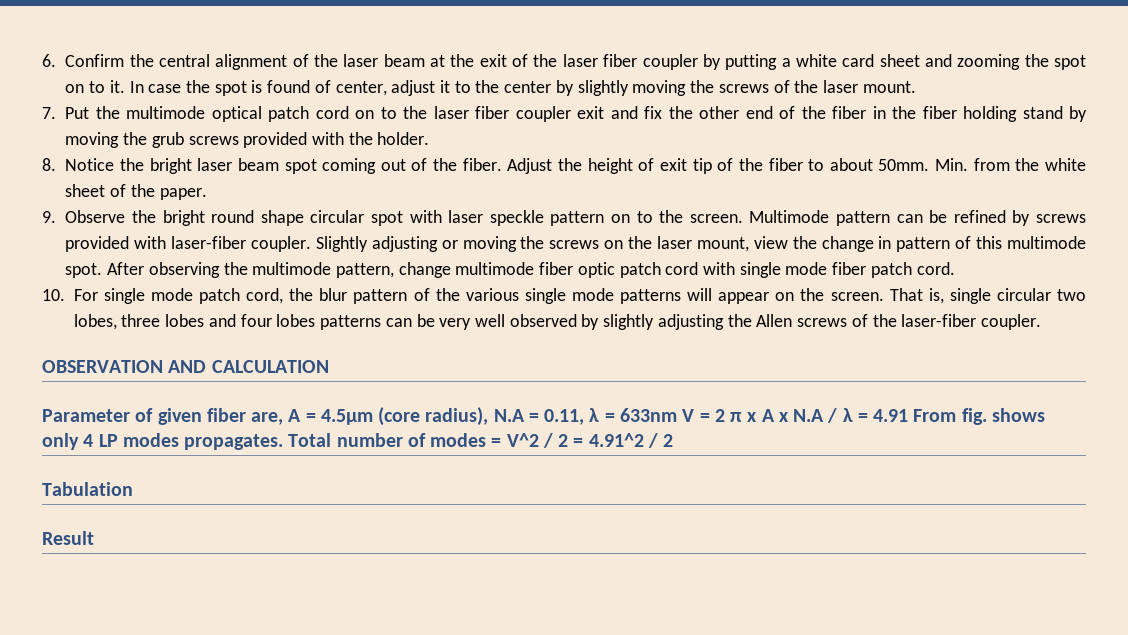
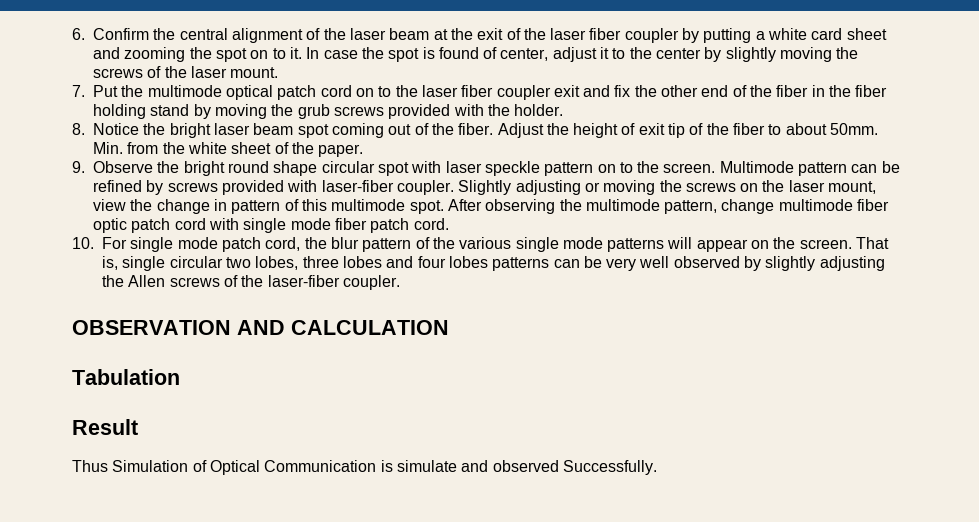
- Parameter of given fiber are, A = 4.5μm (core radius), N.A = 0.11, λ = 633nm V = 2 π x A x N.A / λ = 4.91 From fig. shows only 4 LP modes propagates. Total number of modes = V^2 / 2 = 4.91^2 / 2
  Tabulation
  Result
+ Thus Simulation of Optical Communication is simulate and observed Successfully.

